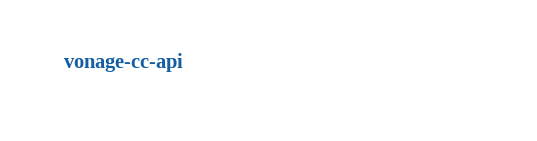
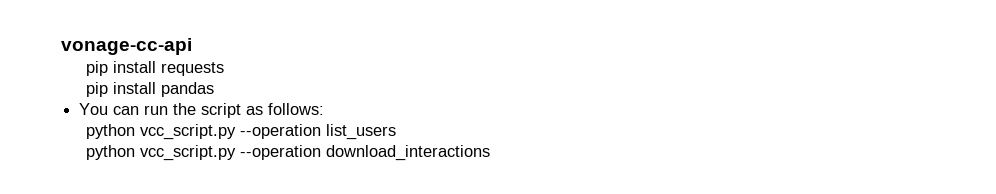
+ pip install requests
+ pip install pandas
+ You can run the script as follows:
+ python vcc_script.py --operation list_users
+ python vcc_script.py --operation download_interactions

